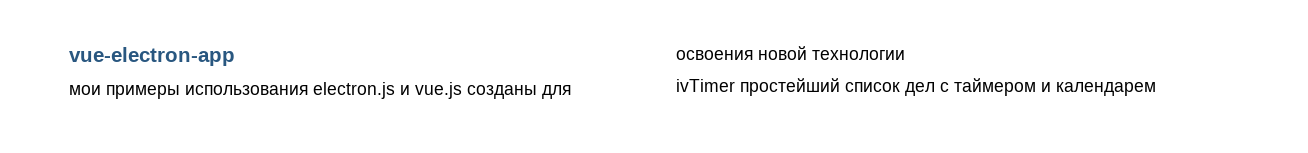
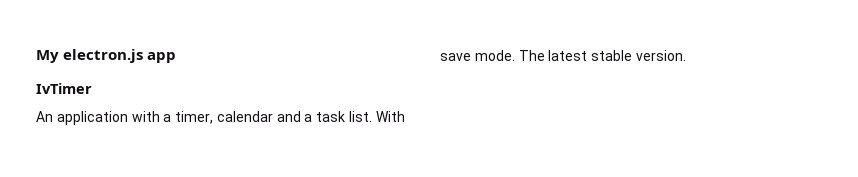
- vue-electron-app
- мои примеры использования electron.js и vue.js созданы для освоения новой технологии
- ivTimer простейший список дел с таймером и календарем
+ My electron.js app
+ IvTimer
+ An application with a timer, calendar and a task list. With save mode. The latest stable version.

